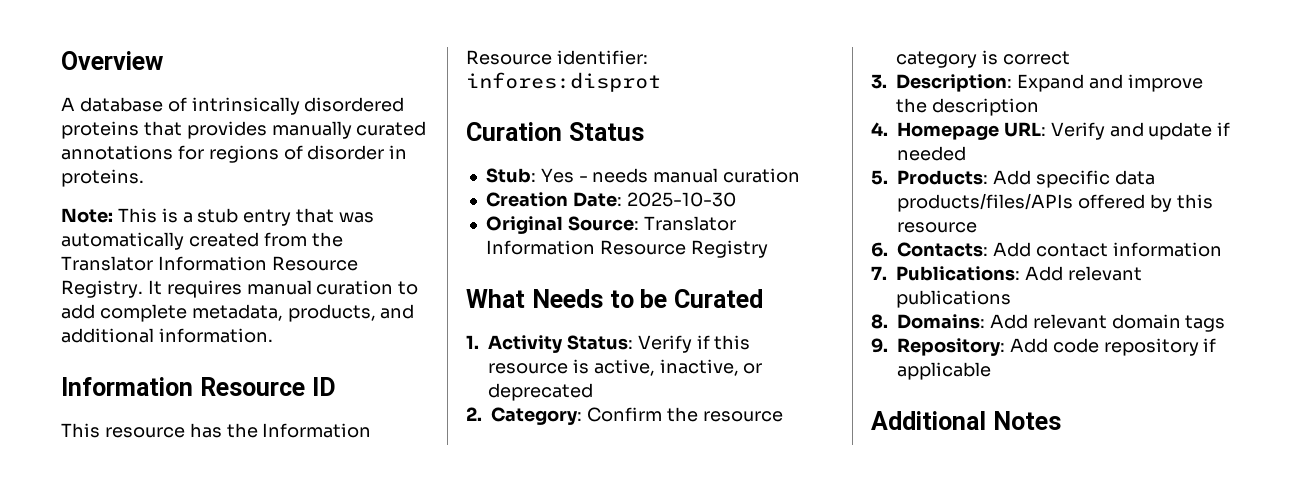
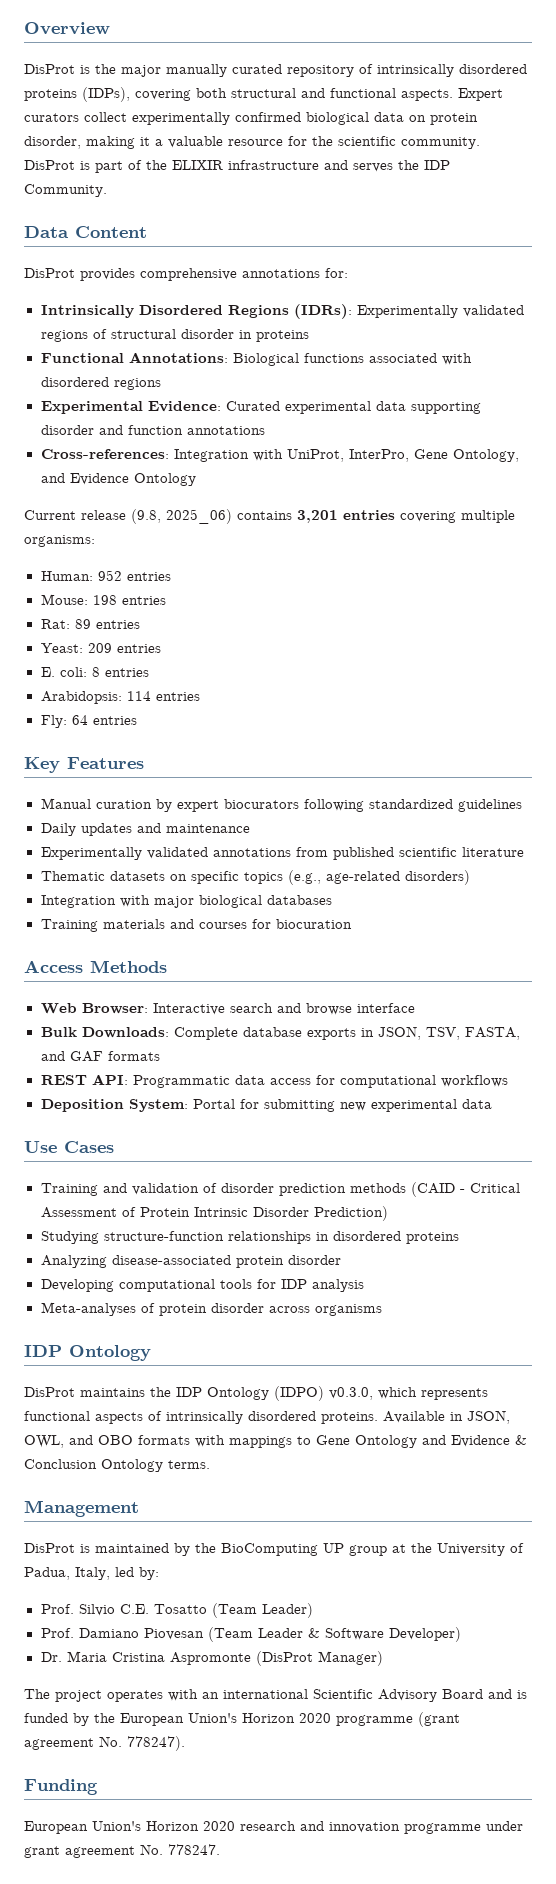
- A database of intrinsically disordered proteins that provides manually curated annotations for regions of disorder in proteins.
- Note: This is a stub entry that was automatically created from the Translator Information Resource Registry. It requires manual curation to add complete metadata, products, and additional information.
- Information Resource ID
- This resource has the Information Resource identifier: infores:disprot
- Curation Status
- Stub: Yes - needs manual curation
- Creation Date: 2025-10-30
- Original Source: Translator Information Resource Registry
- What Needs to be Curated
- 1. Activity Status: Verify if this resource is active, inactive, or deprecated
- 2. Category: Confirm the resource category is correct
- 3. Description: Expand and improve the description
- 4. Homepage URL: Verify and update if needed
- 5. Products: Add specific data products/files/APIs offered by this resource
- 6. Contacts: Add contact information
- 7. Publications: Add relevant publications
- 8. Domains: Add relevant domain tags
- 9. Repository: Add code repository if applicable
- Additional Notes
+ DisProt is the major manually curated repository of intrinsically disordered proteins (IDPs), covering both structural and functional aspects. Expert curators collect experimentally confirmed biological data on protein disorder, making it a valuable resource for the scientific community. DisProt is part of the ELIXIR infrastructure and serves the IDP Community.
+ Data Content
+ DisProt provides comprehensive annotations for:
+ Intrinsically Disordered Regions (IDRs): Experimentally validated regions of structural disorder in proteins
+ Functional Annotations: Biological functions associated with disordered regions
+ Experimental Evidence: Curated experimental data supporting disorder and function annotations
+ Cross-references: Integration with UniProt, InterPro, Gene Ontology, and Evidence Ontology
+ Current release (9.8, 2025_06) contains 3,201 entries covering multiple organisms:
+ Human: 952 entries
+ Mouse: 198 entries
+ Rat: 89 entries
+ Yeast: 209 entries
+ E. coli: 8 entries
+ Arabidopsis: 114 entries
+ Fly: 64 entries
+ Key Features
+ Manual curation by expert biocurators following standardized guidelines
+ Daily updates and maintenance
+ Experimentally validated annotations from published scientific literature
+ Thematic datasets on specific topics (e.g., age-related disorders)
+ Integration with major biological databases
+ Training materials and courses for biocuration
+ Access Methods
+ Web Browser: Interactive search and browse interface
+ Bulk Downloads: Complete database exports in JSON, TSV, FASTA, and GAF formats
+ REST API: Programmatic data access for computational workflows
+ Deposition System: Portal for submitting new experimental data
+ Use Cases
+ Training and validation of disorder prediction methods (CAID - Critical Assessment of Protein Intrinsic Disorder Prediction)
+ Studying structure-function relationships in disordered proteins
+ Analyzing disease-associated protein disorder
+ Developing computational tools for IDP analysis
+ Meta-analyses of protein disorder across organisms
+ IDP Ontology
+ DisProt maintains the IDP Ontology (IDPO) v0.3.0, which represents functional aspects of intrinsically disordered proteins. Available in JSON, OWL, and OBO formats with mappings to Gene Ontology and Evidence & Conclusion Ontology terms.
+ Management
+ DisProt is maintained by the BioComputing UP group at the University of Padua, Italy, led by:
+ Prof. Silvio C.E. Tosatto (Team Leader)
+ Prof. Damiano Piovesan (Team Leader & Software Developer)
+ Dr. Maria Cristina Aspromonte (DisProt Manager)
+ The project operates with an international Scientific Advisory Board and is funded by the European Union's Horizon 2020 programme (grant agreement No. 778247).
+ Funding
+ European Union's Horizon 2020 research and innovation programme under grant agreement No. 778247.

